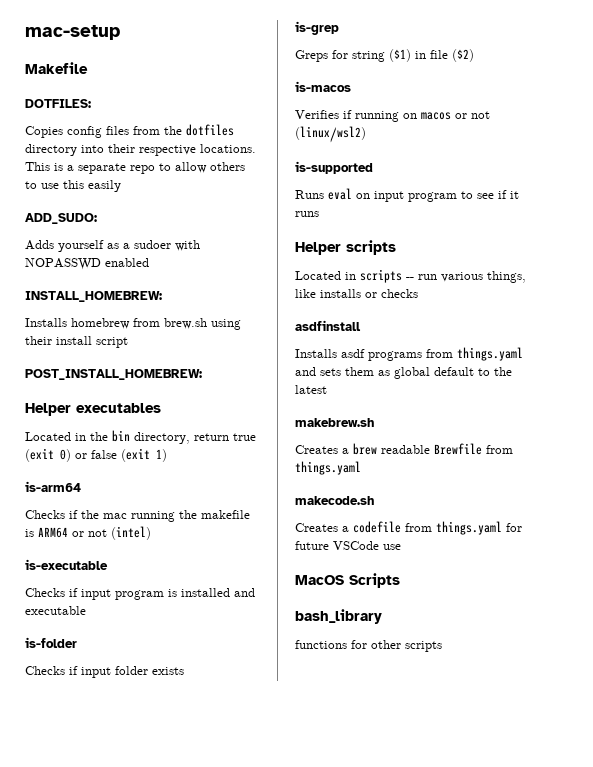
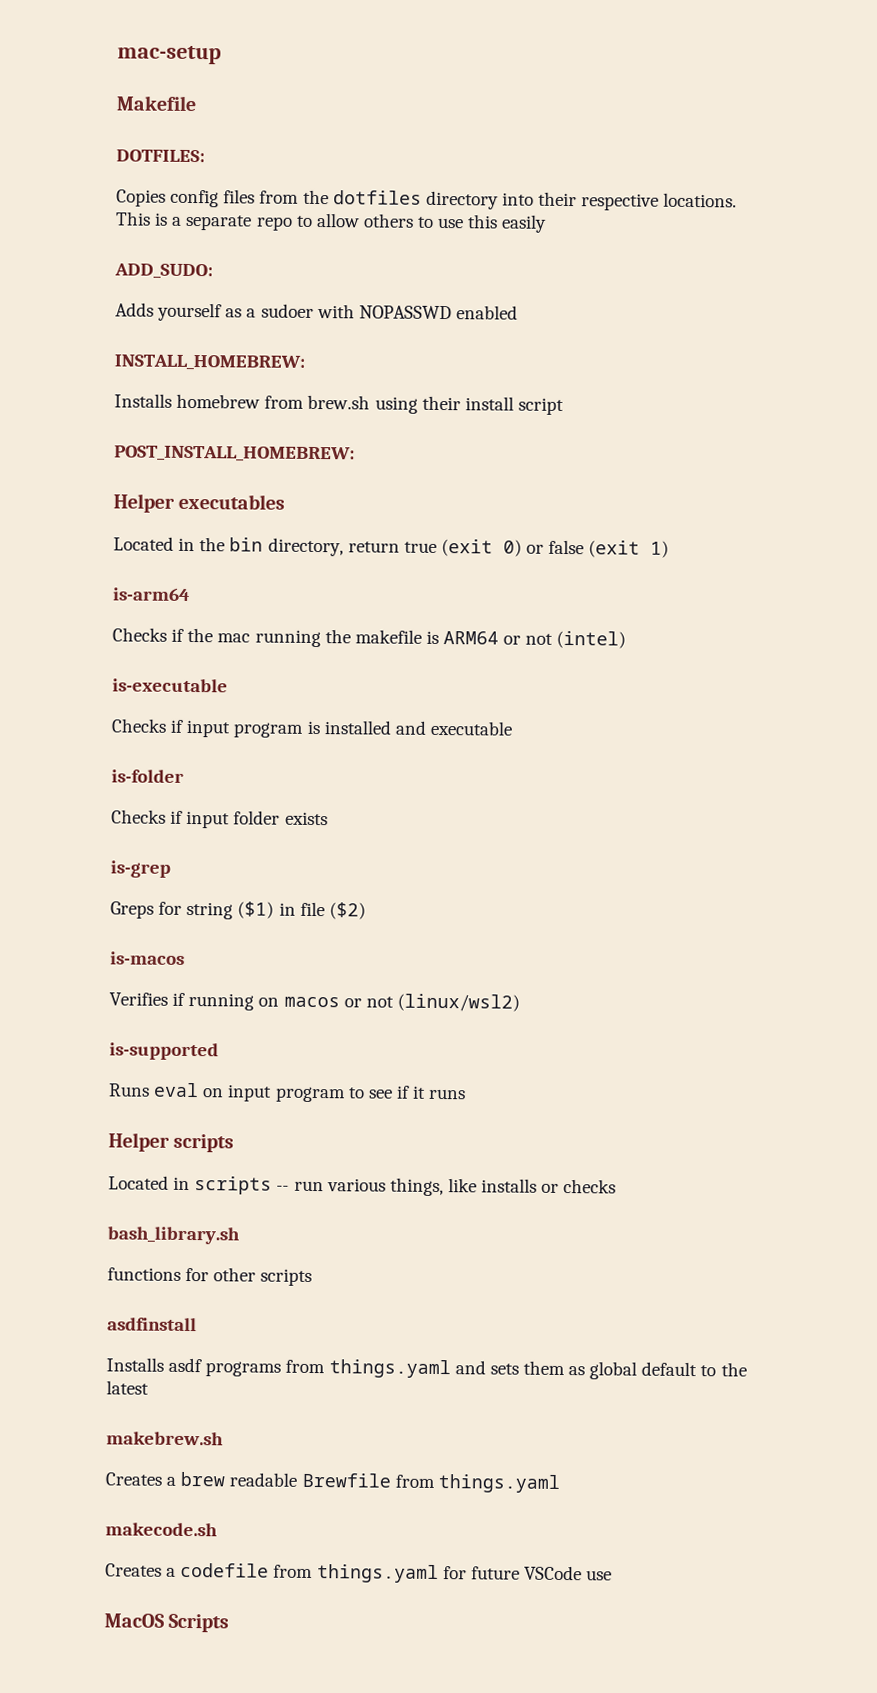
+ bash_library.sh
+ functions for other scripts
- bash_library
- functions for other scripts

